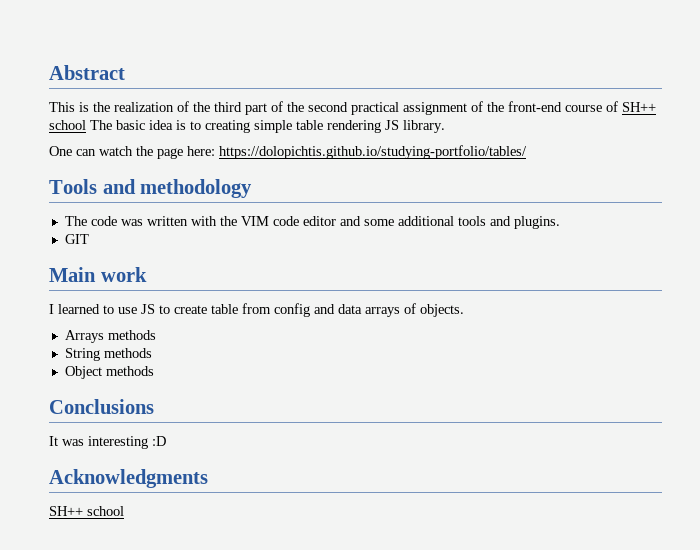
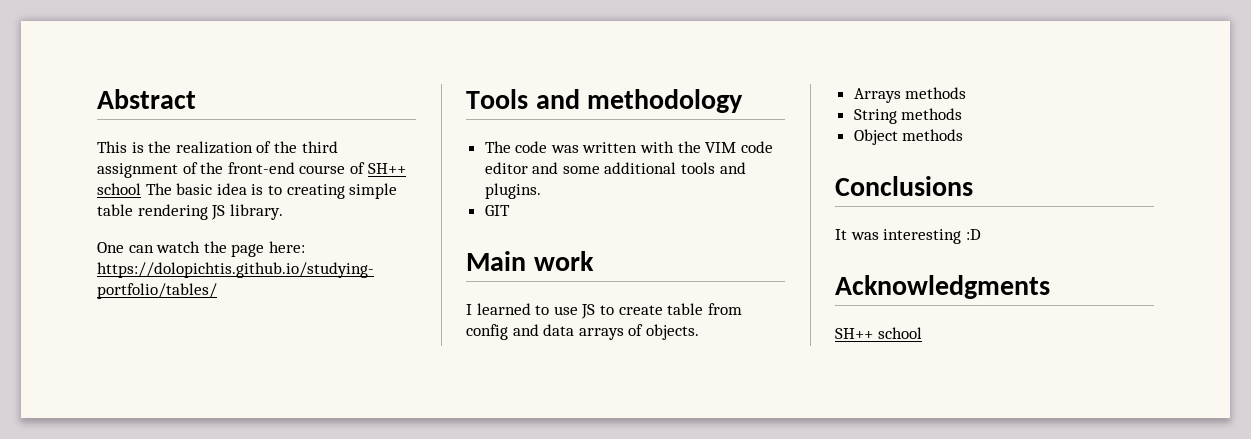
- This is the realization of the third part of the second practical assignment of the front-end course of SH++ school The basic idea is to creating simple table rendering JS library.
+ This is the realization of the third assignment of the front-end course of SH++ school The basic idea is to creating simple table rendering JS library.

